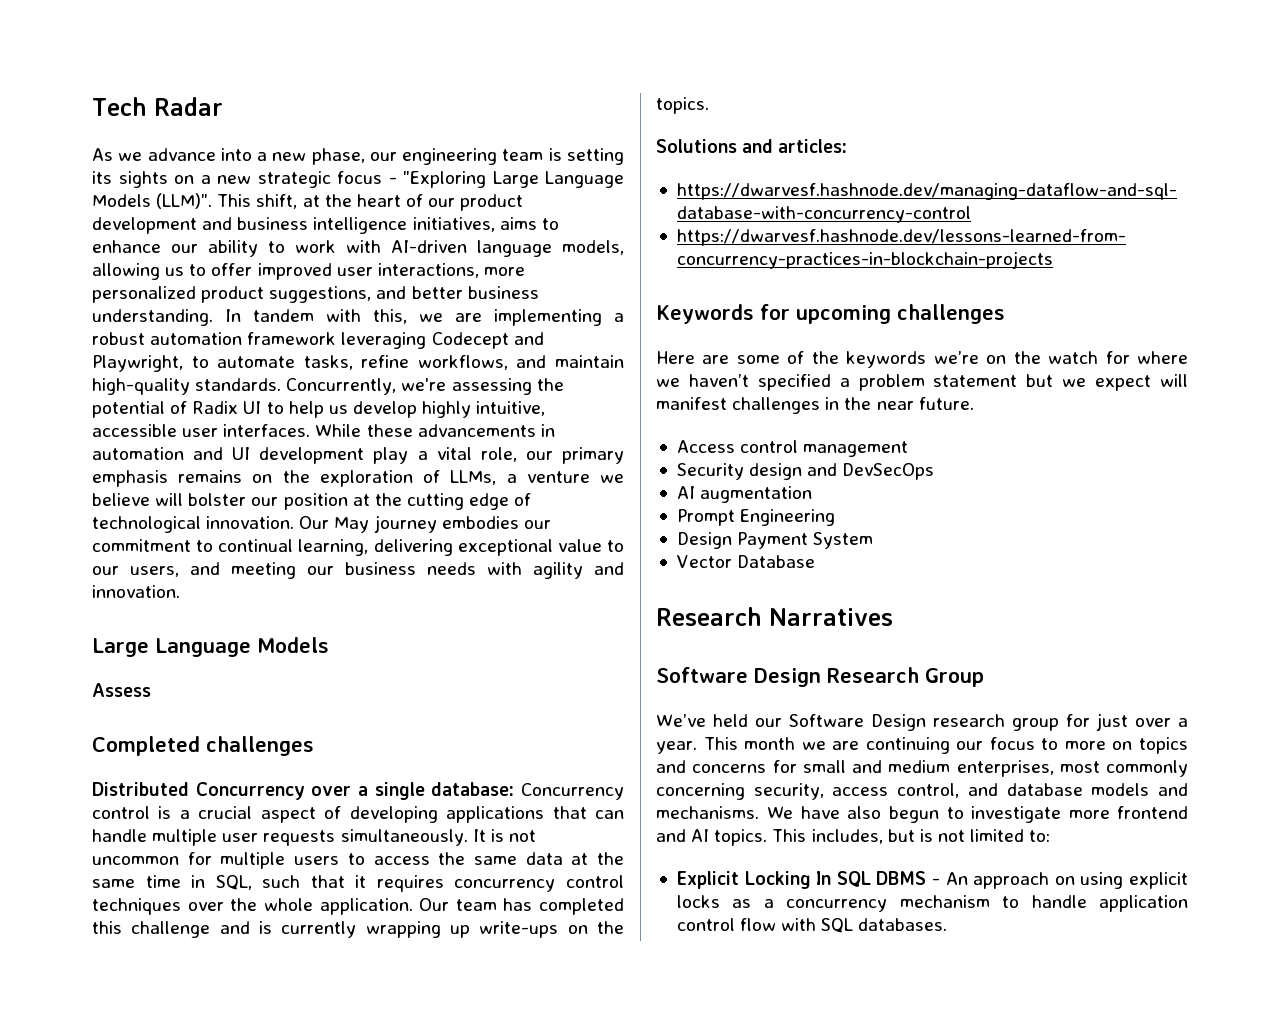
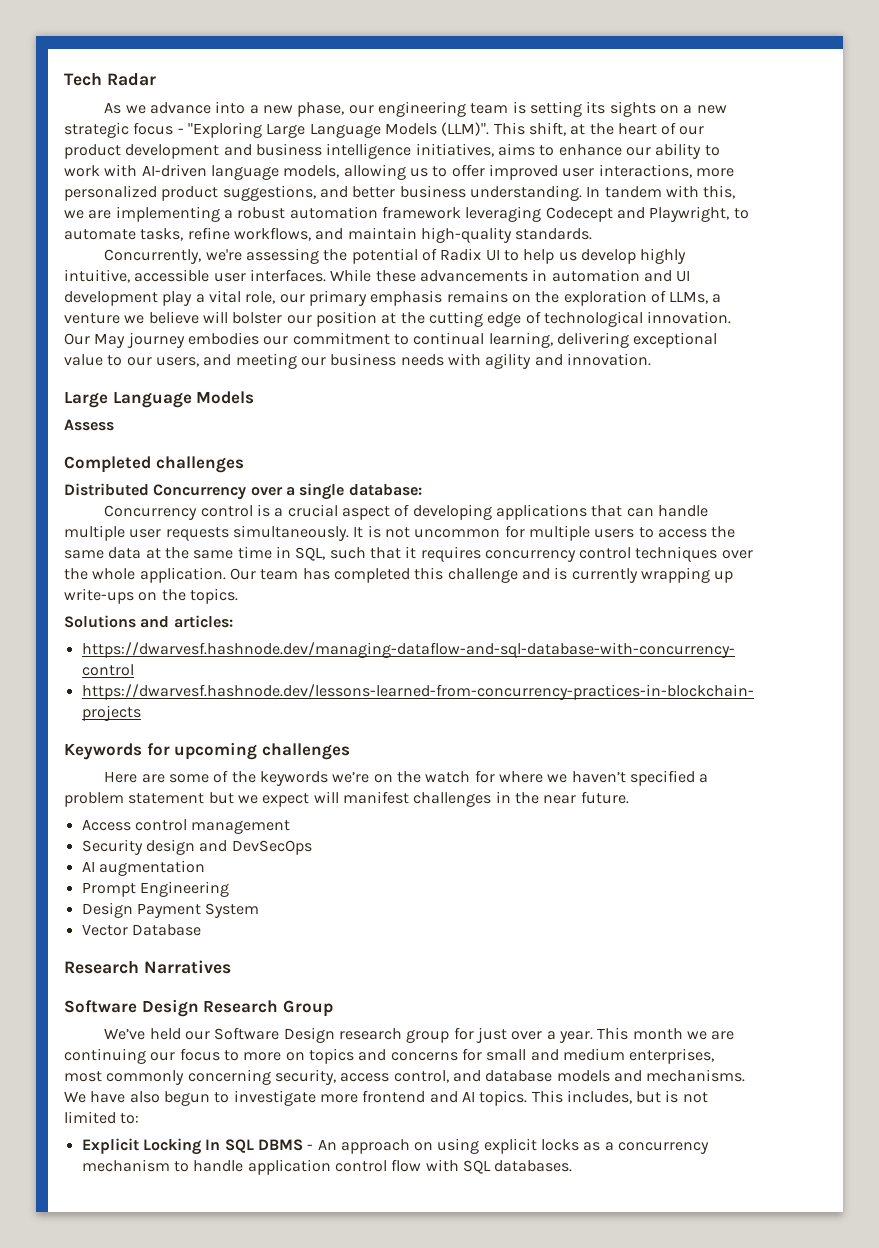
- In tandem with this, we are implementing a robust automation framework leveraging Codecept and Playwright, to automate tasks, refine workflows, and maintain high-quality standards. Concurrently, we're assessing the potential of Radix UI to help us develop highly intuitive, accessible user interfaces.
+ In tandem with this, we are implementing a robust automation framework leveraging Codecept and Playwright, to automate tasks, refine workflows, and maintain high-quality standards.
+ Concurrently, we're assessing the potential of Radix UI to help us develop highly intuitive, accessible user interfaces.
- Distributed Concurrency over a single database: Concurrency control is a crucial aspect of developing applications that can handle multiple user requests simultaneously.
+ Distributed Concurrency over a single database:
+ Concurrency control is a crucial aspect of developing applications that can handle multiple user requests simultaneously.

